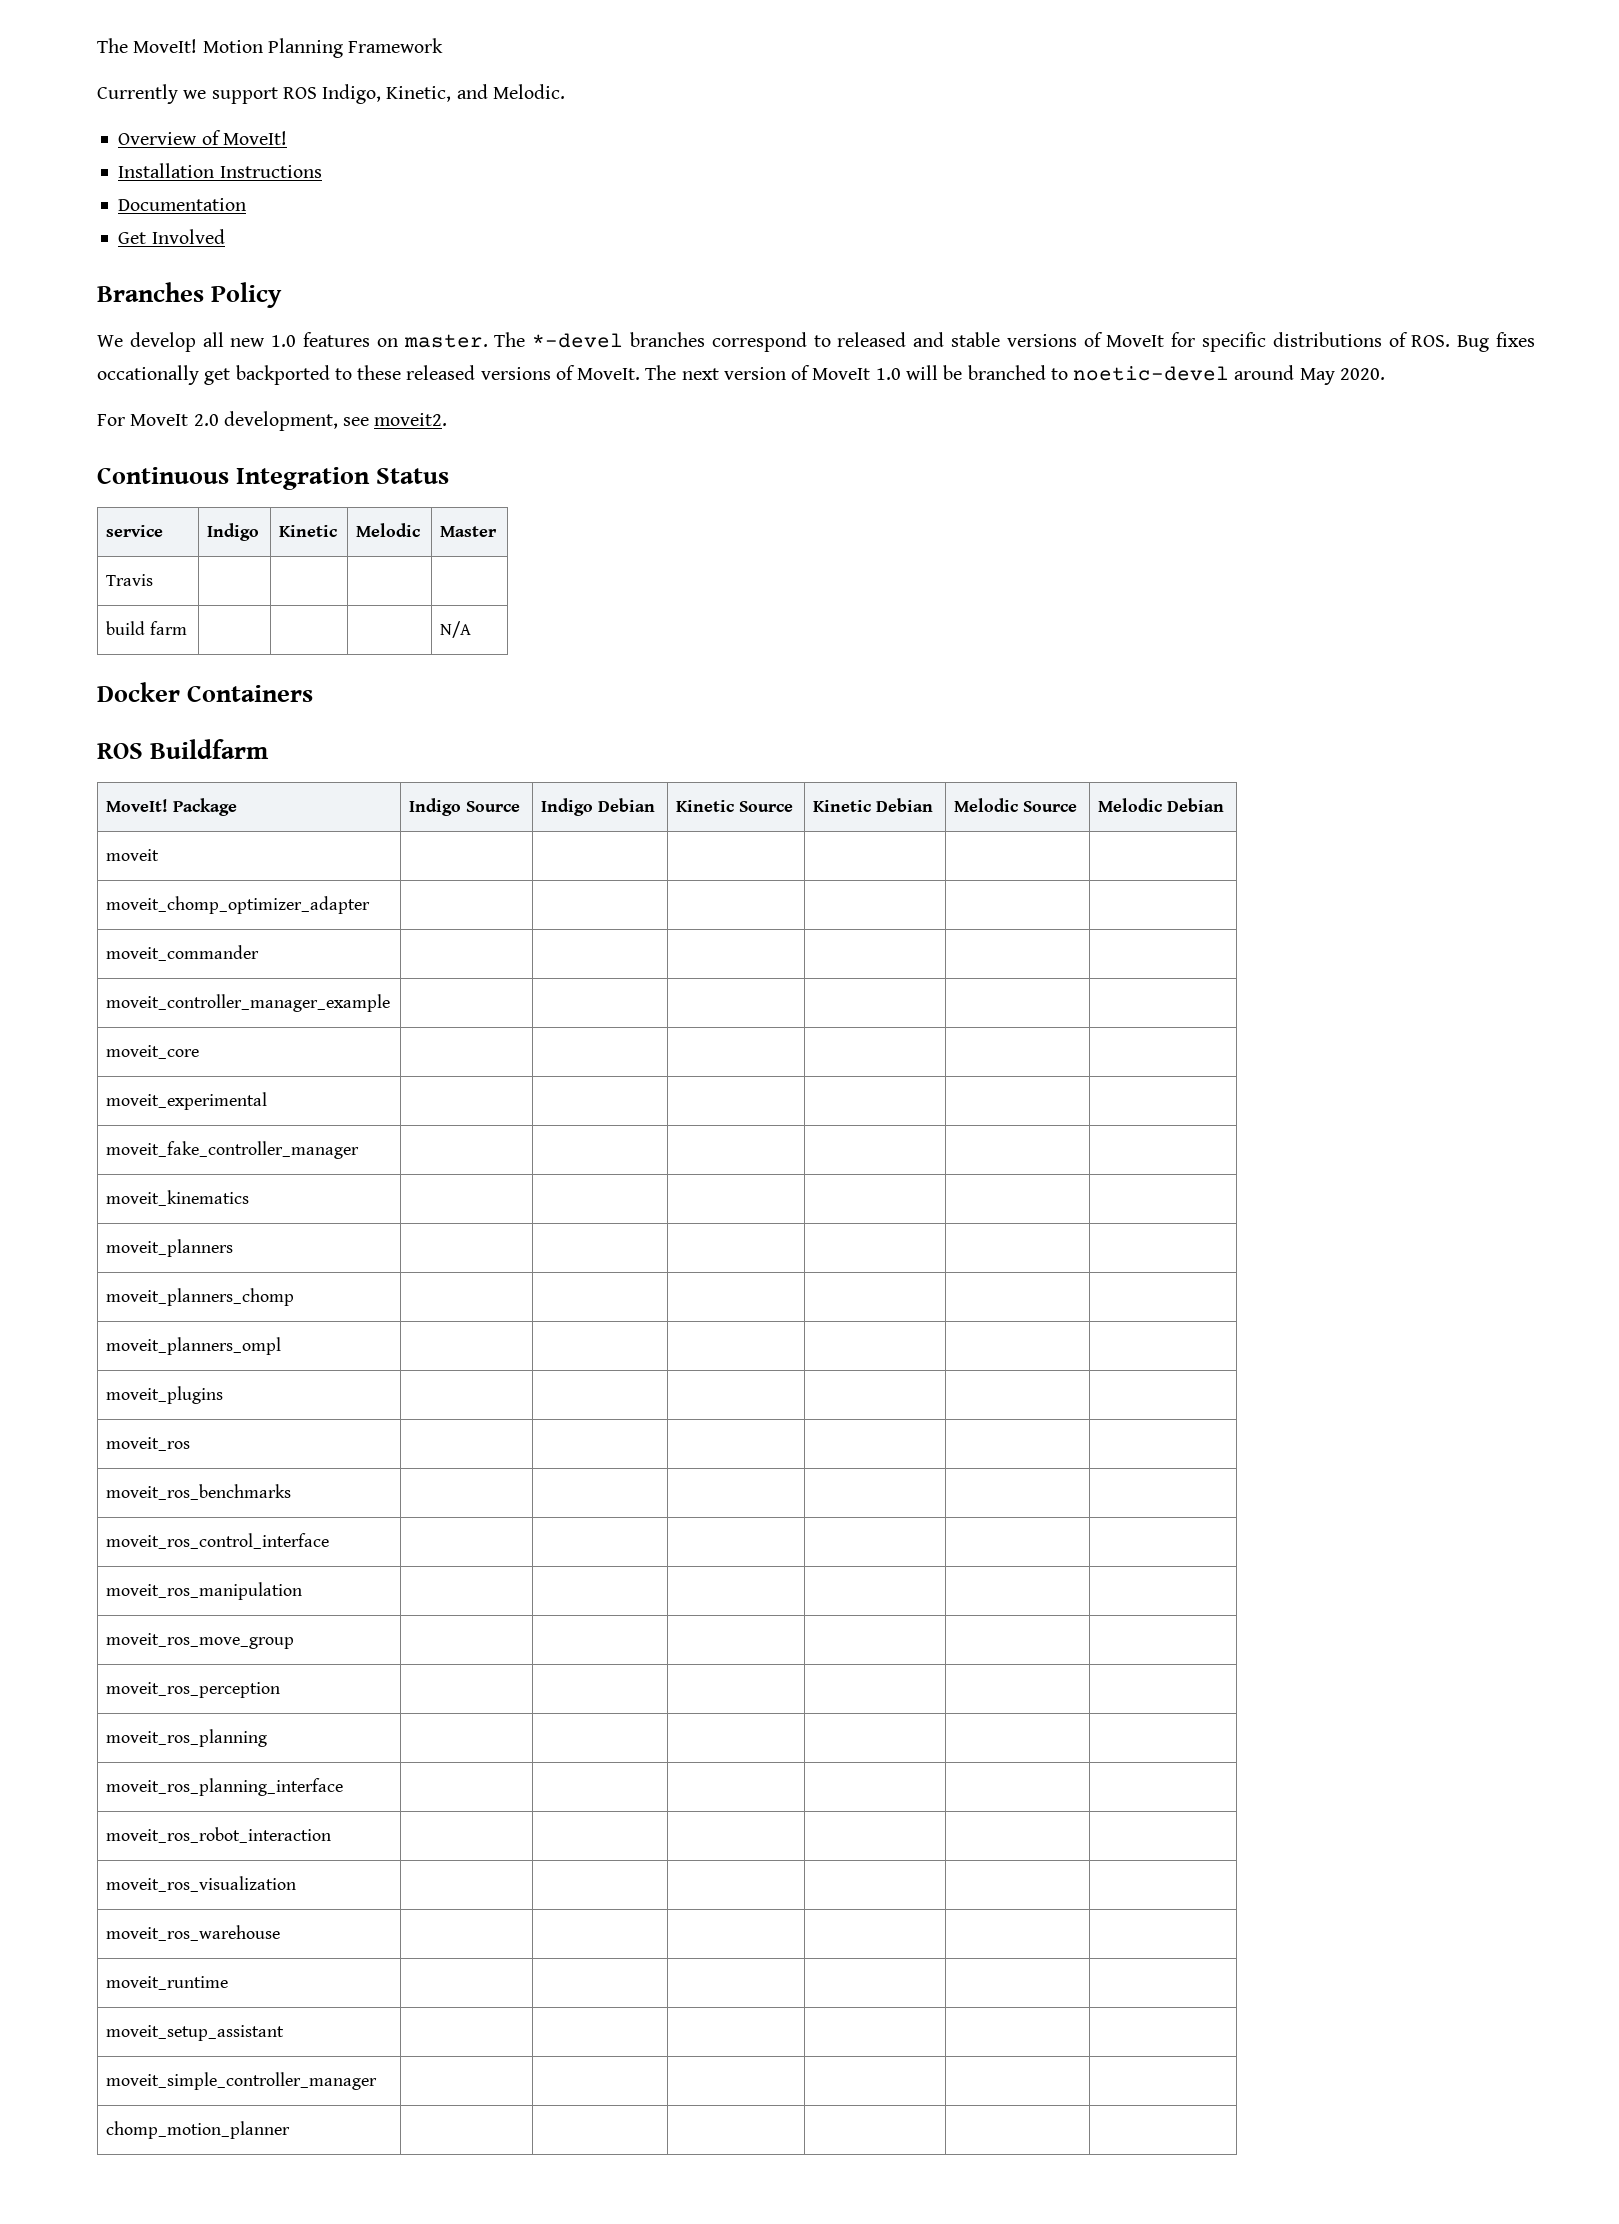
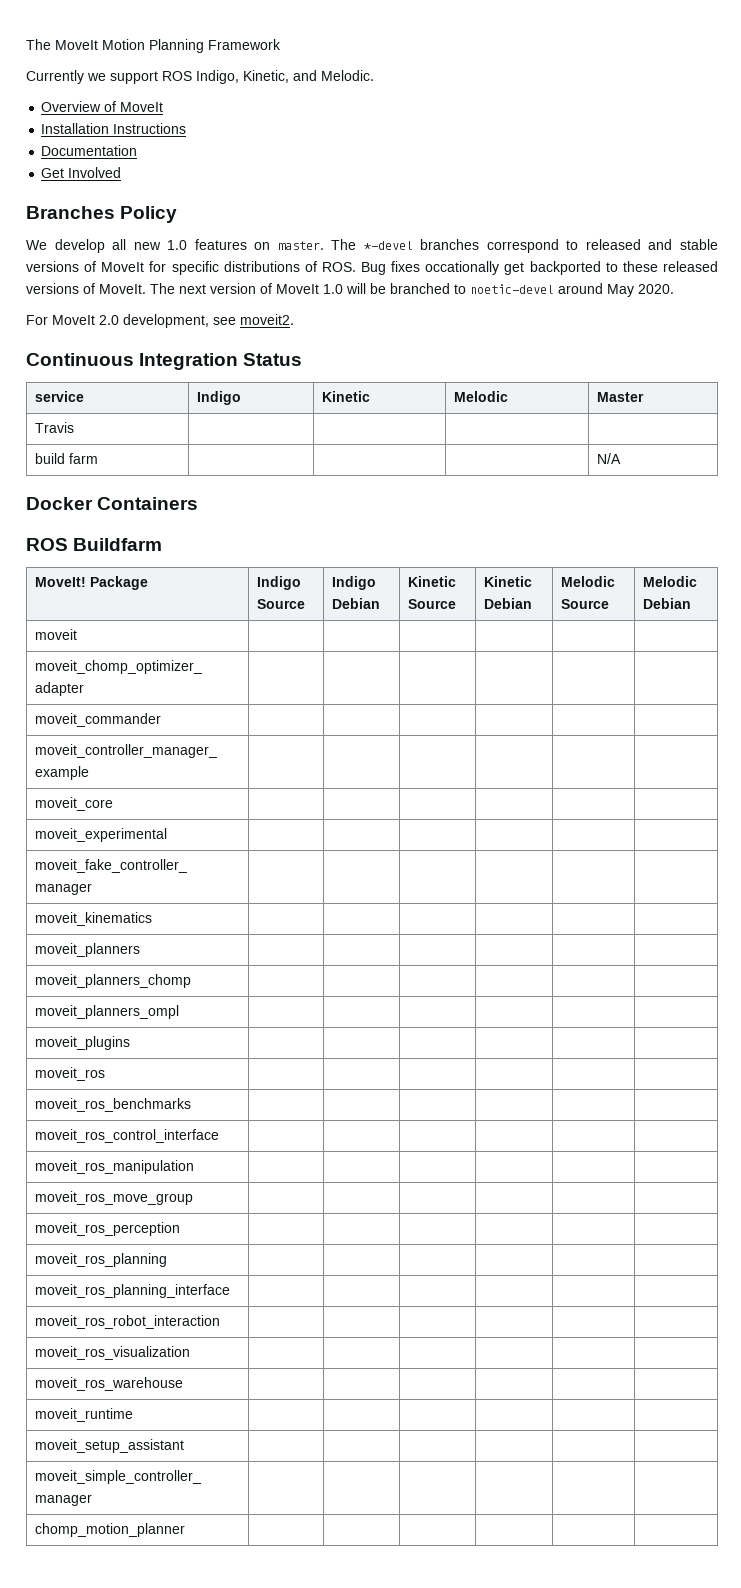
- The MoveIt! Motion Planning Framework
+ The MoveIt Motion Planning Framework
- Overview of MoveIt!
+ Overview of MoveIt

